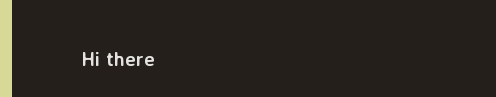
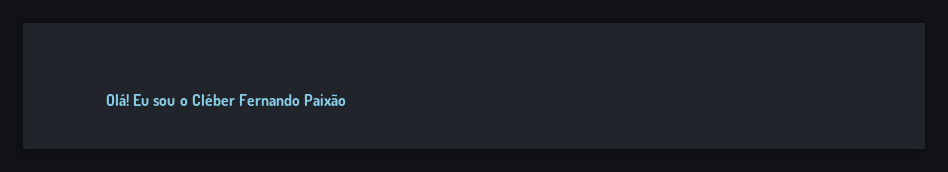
- Hi there
+ Olá! Eu sou o Cléber Fernando Paixão

